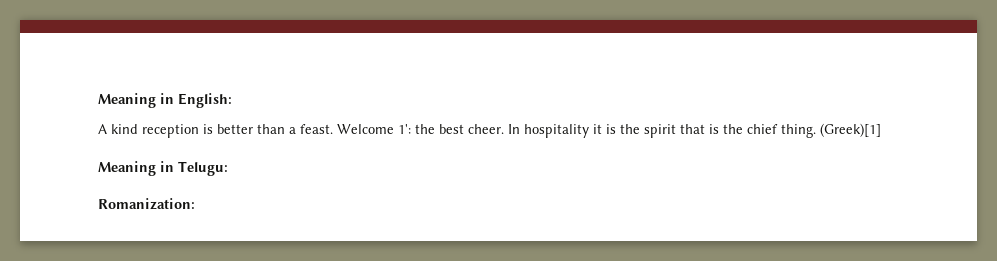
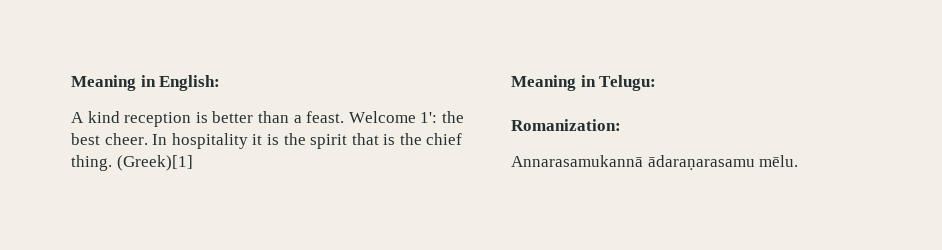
+ Annarasamukannā ādaraṇarasamu mēlu.

